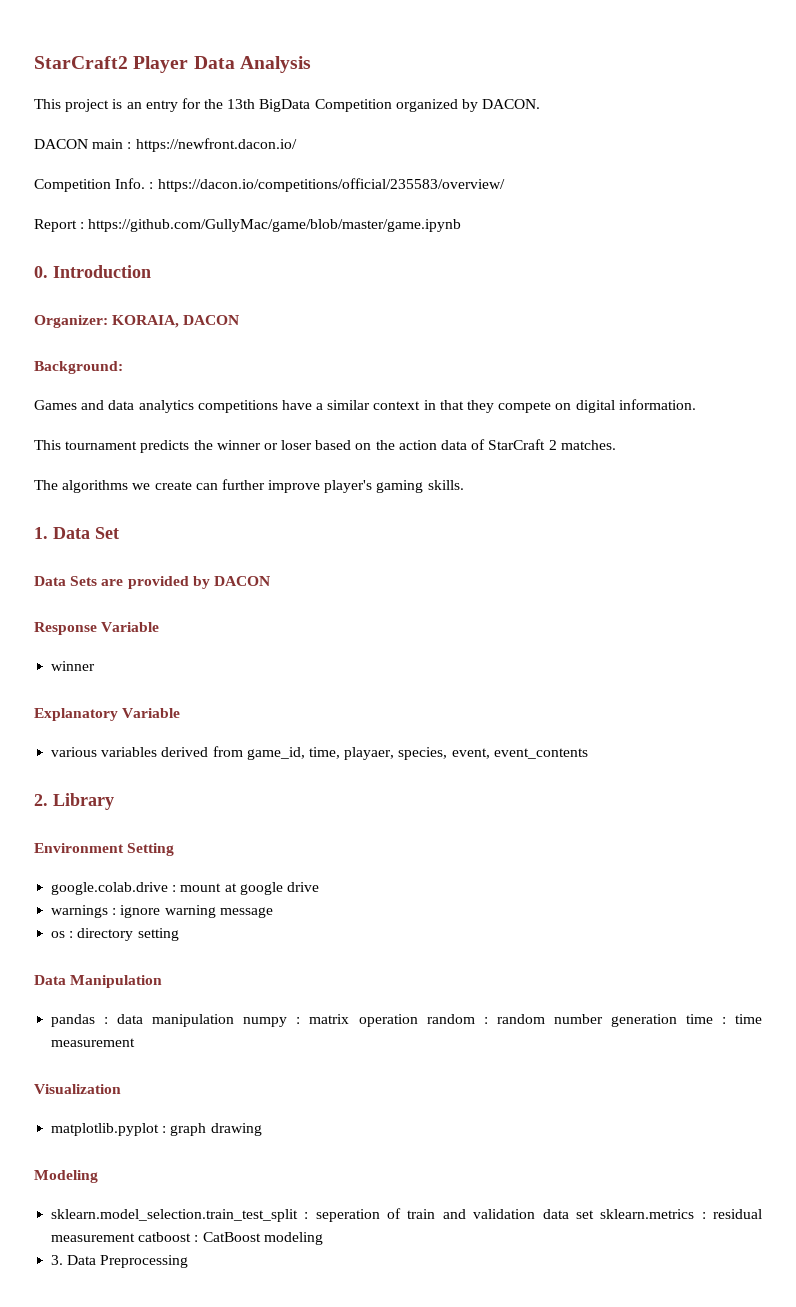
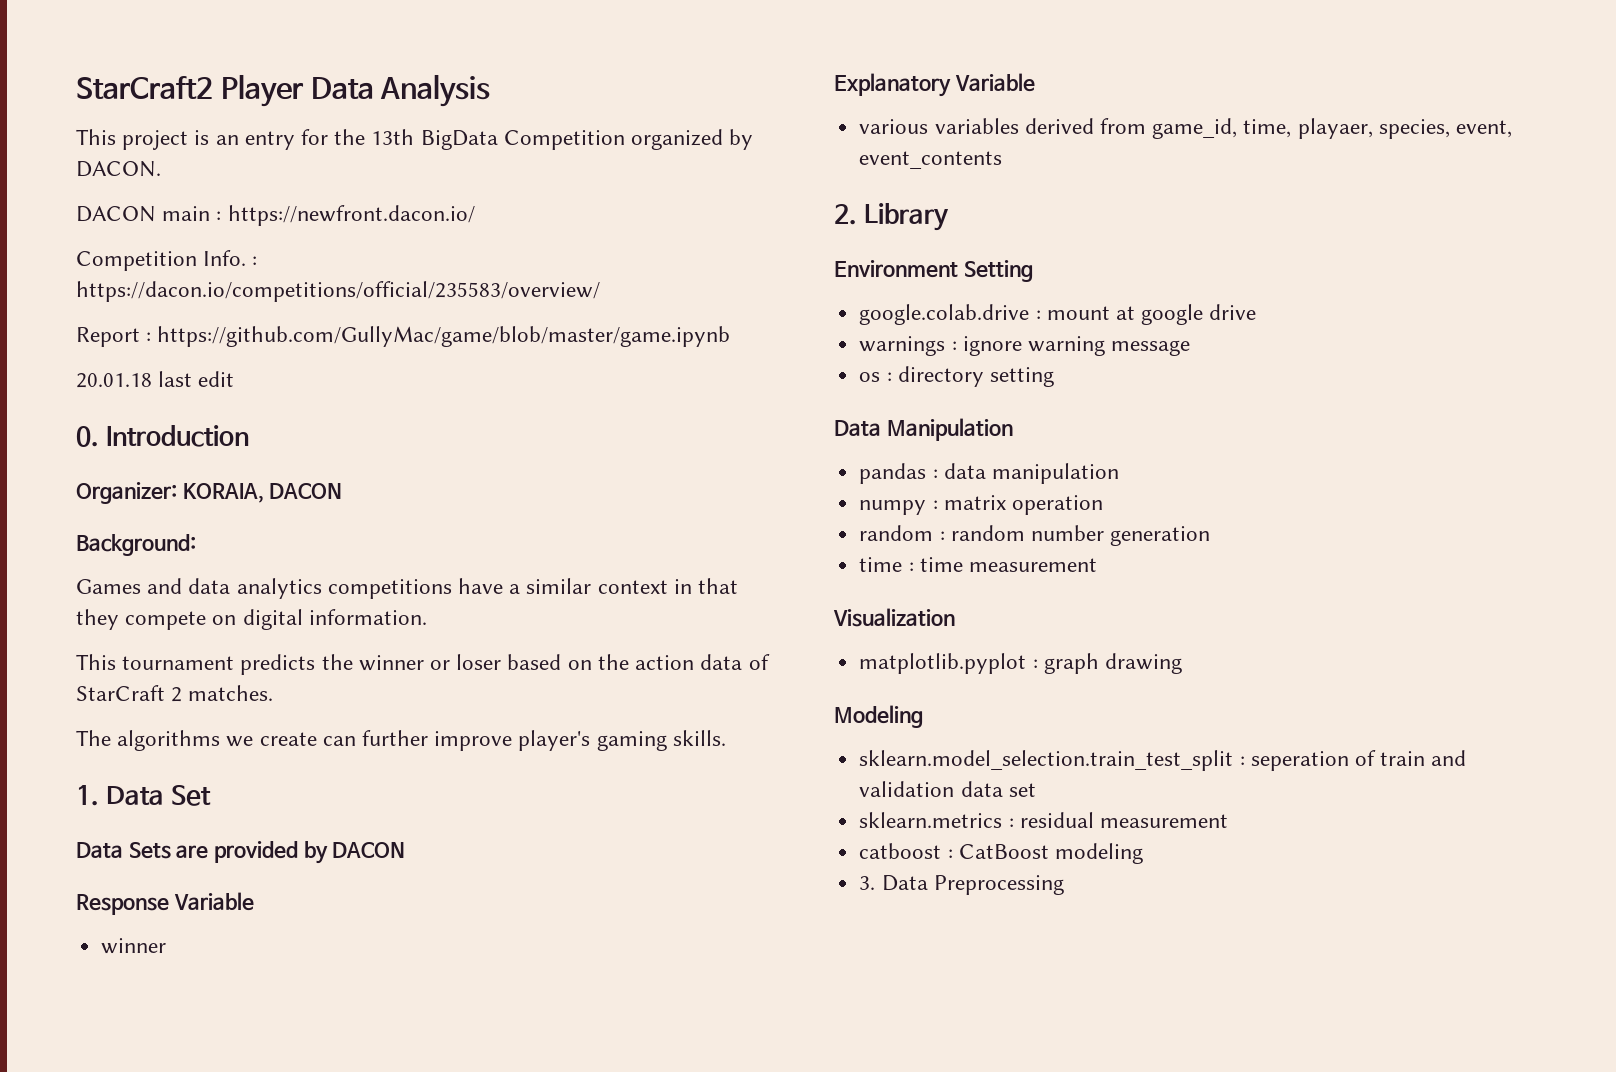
+ 20.01.18 last edit
- pandas : data manipulation numpy : matrix operation random : random number generation time : time measurement
+ pandas : data manipulation
+ numpy : matrix operation
+ random : random number generation
+ time : time measurement
- sklearn.model_selection.train_test_split : seperation of train and validation data set sklearn.metrics : residual measurement catboost : CatBoost modeling
+ sklearn.model_selection.train_test_split : seperation of train and validation data set
+ sklearn.metrics : residual measurement
+ catboost : CatBoost modeling

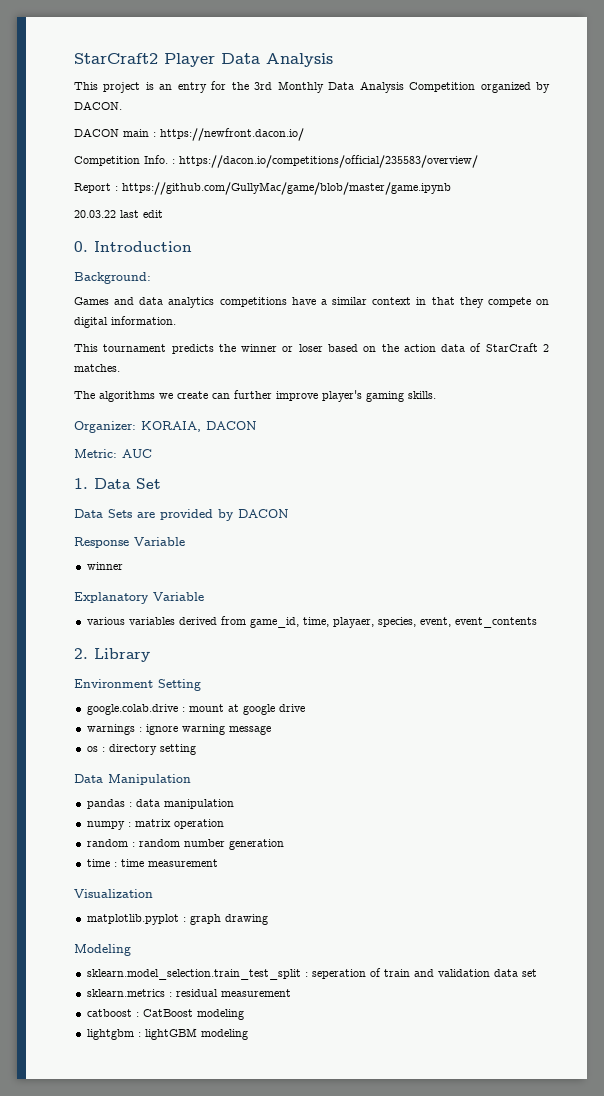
- This project is an entry for the 13th BigData Competition organized by DACON.
+ This project is an entry for the 3rd Monthly Data Analysis Competition organized by DACON.
- 20.01.18 last edit
+ 20.03.22 last edit
- Organizer: KORAIA, DACON
+ Organizer: KORAIA, DACON
+ Metric: AUC
- 3. Data Preprocessing
+ lightgbm : lightGBM modeling

